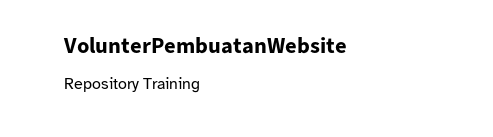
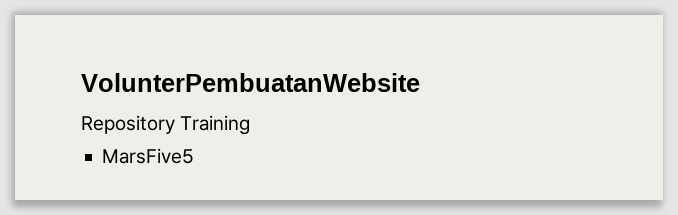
+ MarsFive5

